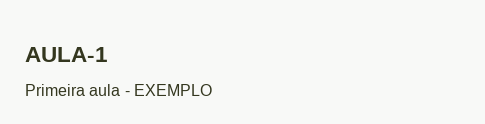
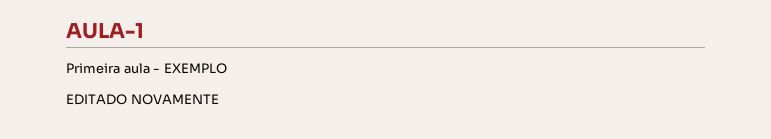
+ EDITADO NOVAMENTE

